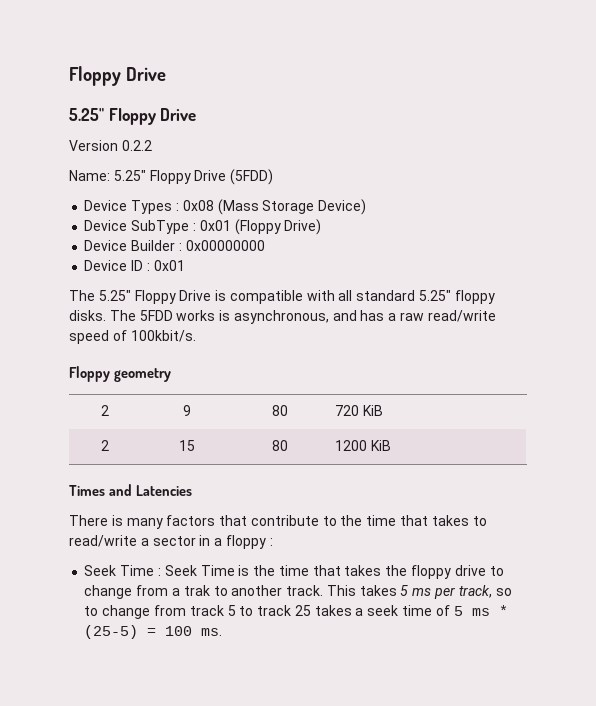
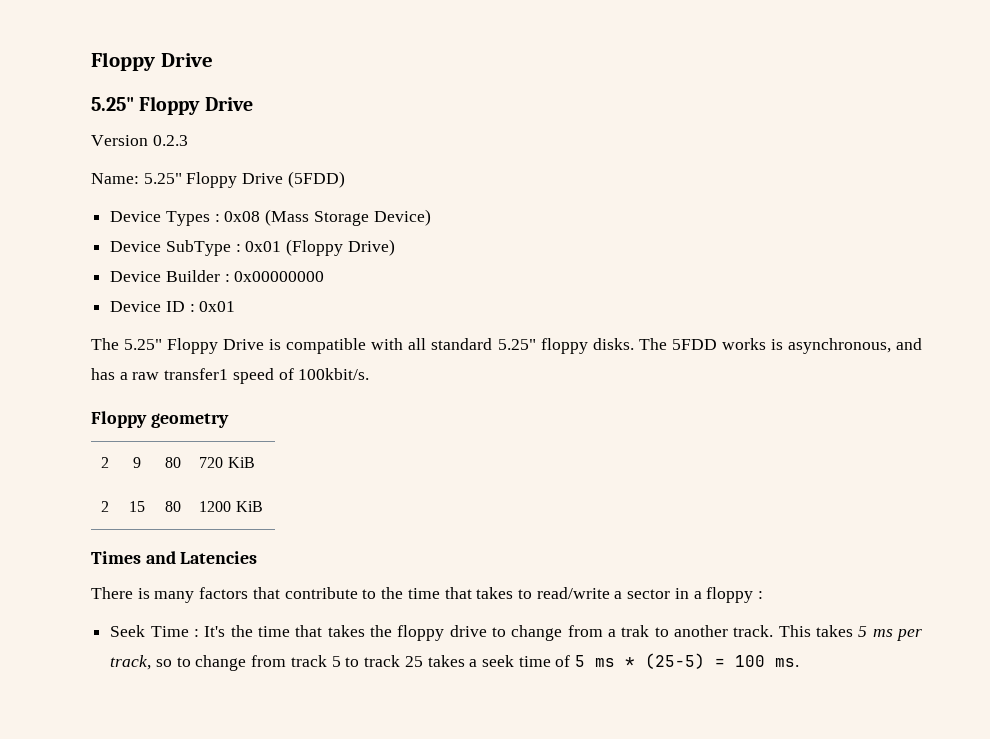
- Version 0.2.2
+ Version 0.2.3
- The 5FDD works is asynchronous, and has a raw read/write speed of 100kbit/s.
+ The 5FDD works is asynchronous, and has a raw transfer1 speed of 100kbit/s.
- Seek Time : Seek Time is the time that takes the floppy drive to change from a trak to another track.
+ Seek Time : It's the time that takes the floppy drive to change from a trak to another track.

